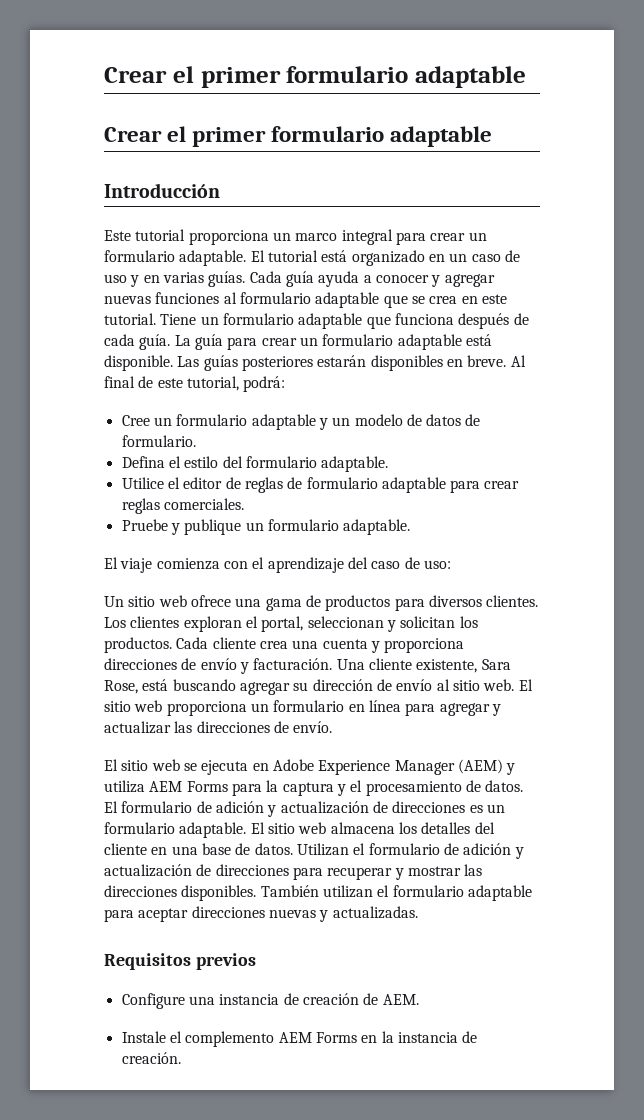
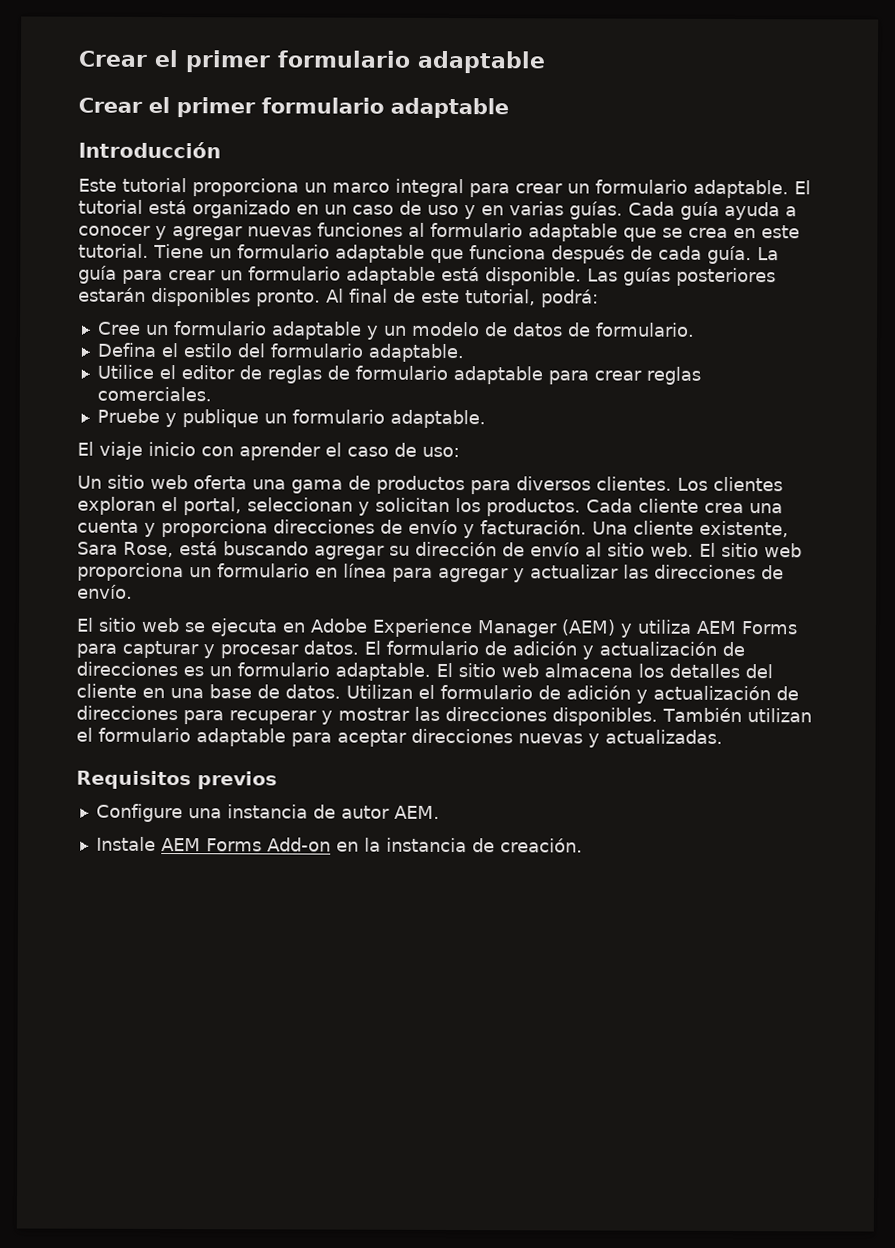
- Las guías posteriores estarán disponibles en breve.
+ Las guías posteriores estarán disponibles pronto.
- El viaje comienza con el aprendizaje del caso de uso:
+ El viaje inicio con aprender el caso de uso:
- Un sitio web ofrece una gama de productos para diversos clientes.
+ Un sitio web oferta una gama de productos para diversos clientes.
- El sitio web se ejecuta en Adobe Experience Manager (AEM) y utiliza AEM Forms para la captura y el procesamiento de datos.
+ El sitio web se ejecuta en Adobe Experience Manager (AEM) y utiliza AEM Forms para capturar y procesar datos.
- Configure una instancia de creación de AEM.
+ Configure una instancia de autor AEM.
- Instale el complemento AEM Forms en la instancia de creación.
+ Instale AEM Forms Add-on en la instancia de creación.

